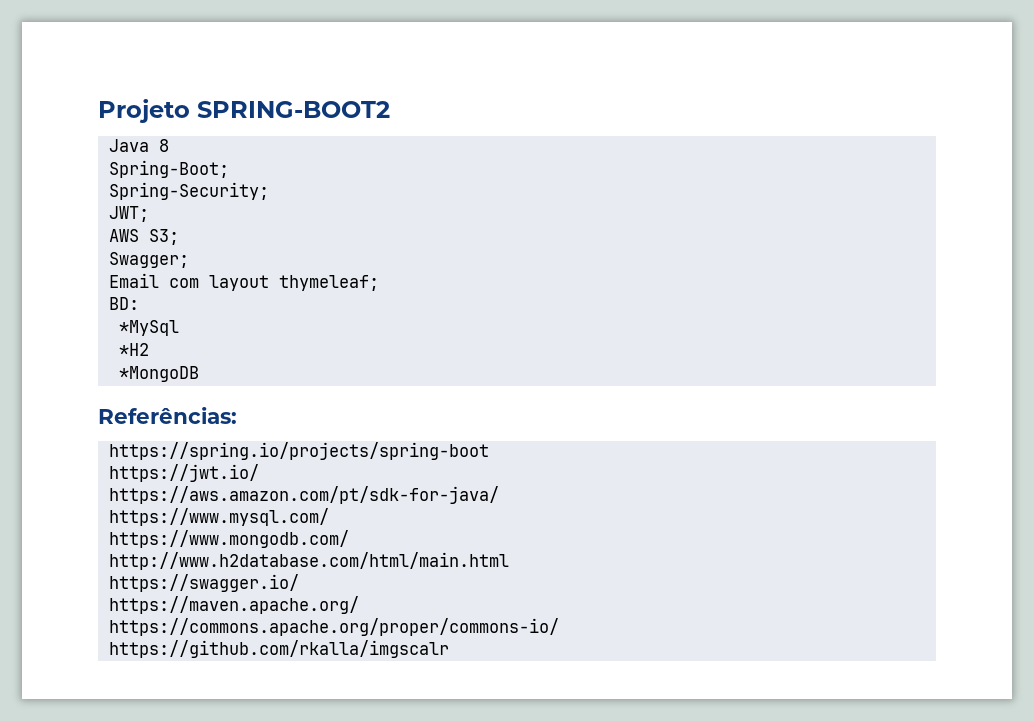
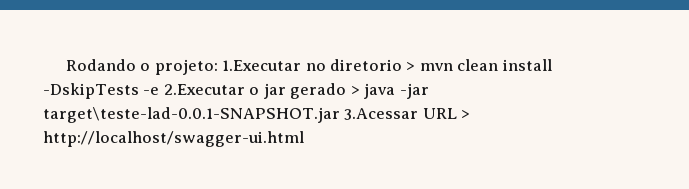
- Projeto SPRING-BOOT2
- Java 8
- Spring-Boot;
- Spring-Security;
- JWT;
- AWS S3;
- Swagger;
- Email com layout thymeleaf;
- BD:
- *MySql
- *H2
- *MongoDB
- Referências:
- https://spring.io/projects/spring-boot
- https://jwt.io/
- https://aws.amazon.com/pt/sdk-for-java/
- https://www.mysql.com/
- https://www.mongodb.com/
- http://www.h2database.com/html/main.html
- https://swagger.io/
- https://maven.apache.org/
- https://commons.apache.org/proper/commons-io/
- https://github.com/rkalla/imgscalr
+ Rodando o projeto: 1.Executar no diretorio > mvn clean install -DskipTests -e 2.Executar o jar gerado > java -jar target\teste-lad-0.0.1-SNAPSHOT.jar 3.Acessar URL > http://localhost/swagger-ui.html

